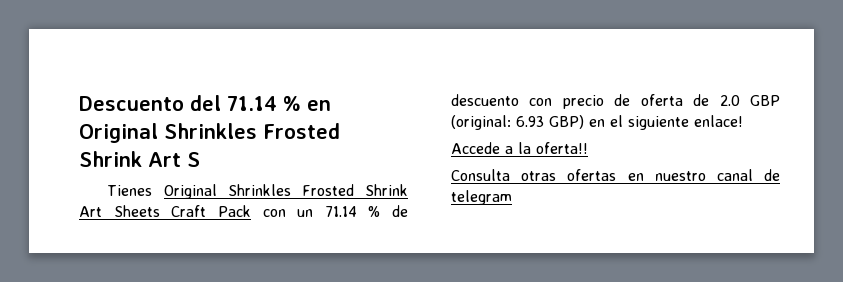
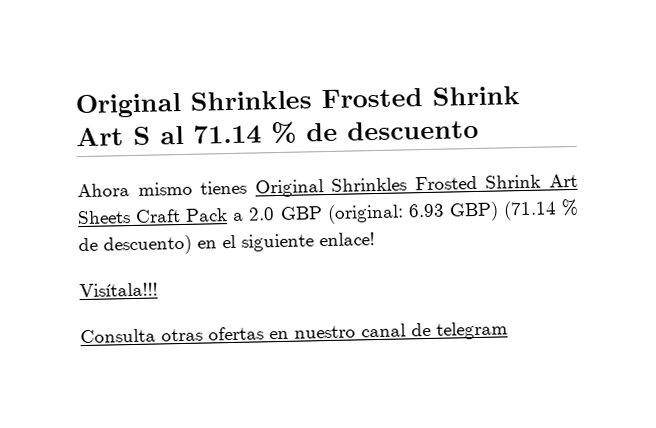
- Descuento del 71.14 % en Original Shrinkles Frosted Shrink Art S
- Tienes Original Shrinkles Frosted Shrink Art Sheets Craft Pack con un 71.14 % de descuento con precio de oferta de 2.0 GBP (original: 6.93 GBP) en el siguiente enlace!
+ Original Shrinkles Frosted Shrink Art S al 71.14 % de descuento
+ Ahora mismo tienes Original Shrinkles Frosted Shrink Art Sheets Craft Pack a 2.0 GBP (original: 6.93 GBP) (71.14 % de descuento) en el siguiente enlace!
- Accede a la oferta!!
+ Visítala!!!

